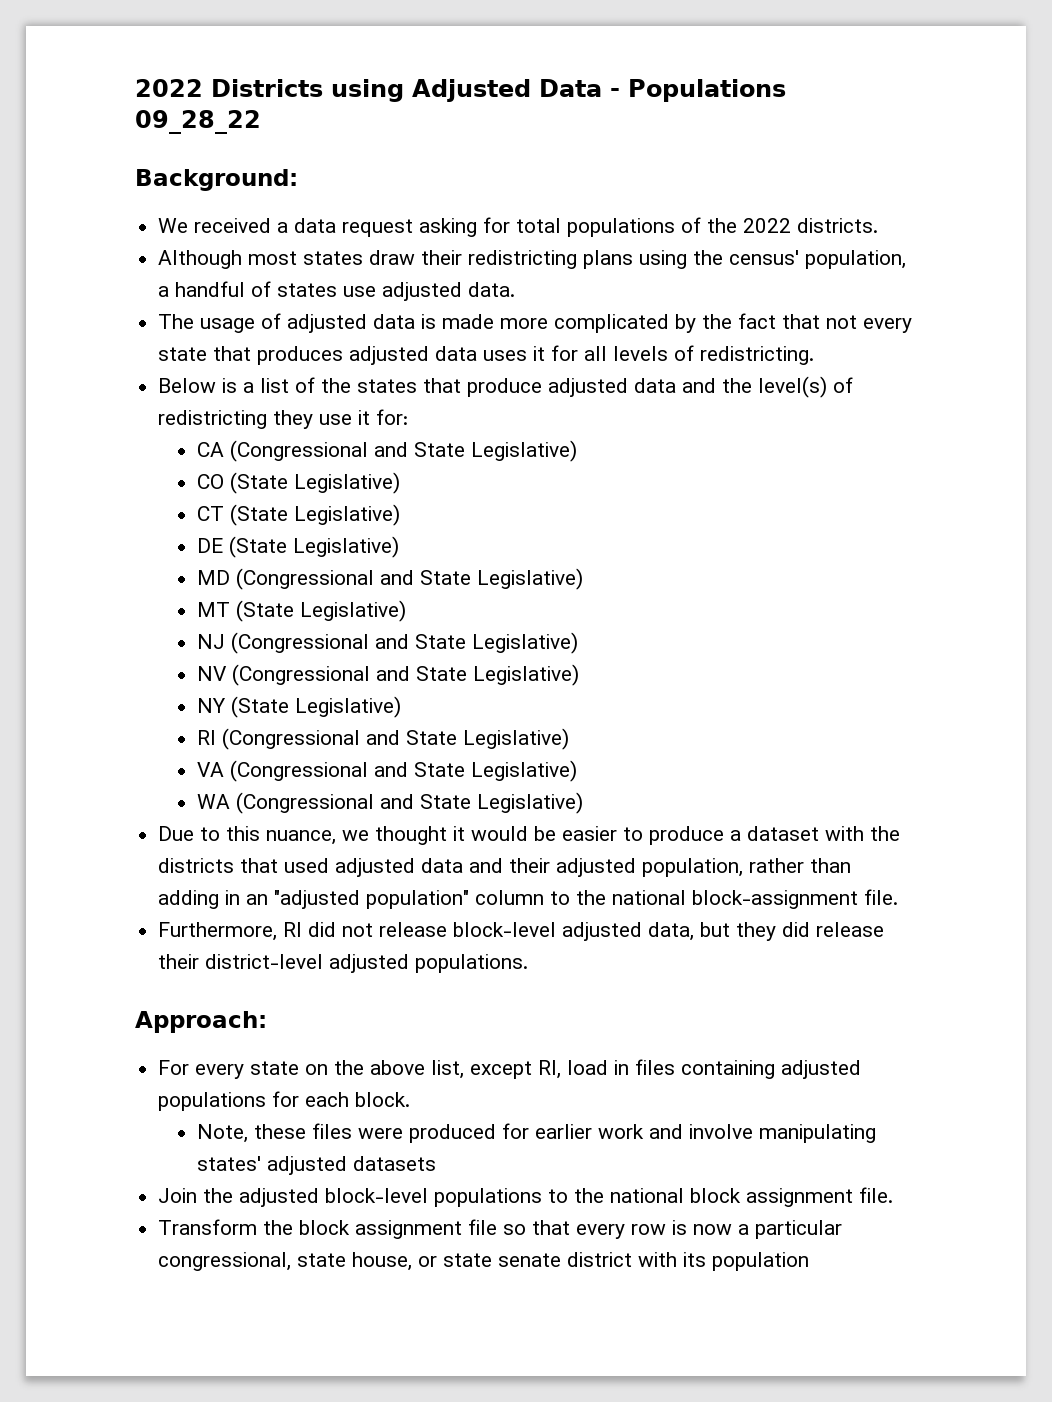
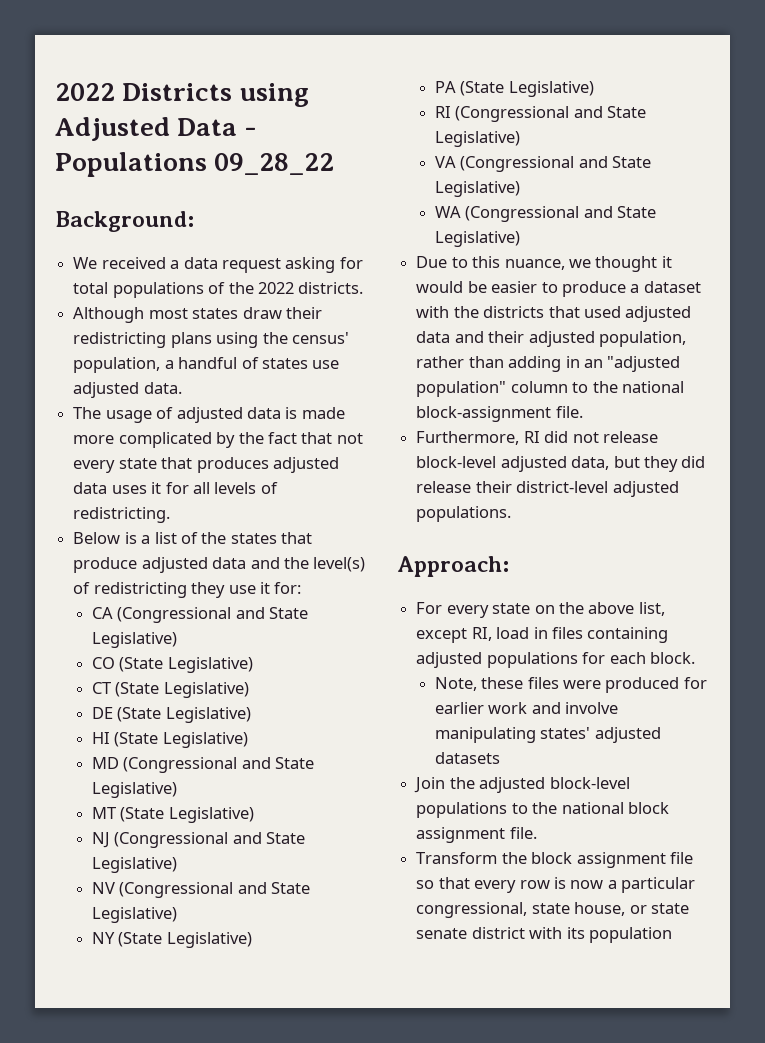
+ HI (State Legislative)
+ PA (State Legislative)

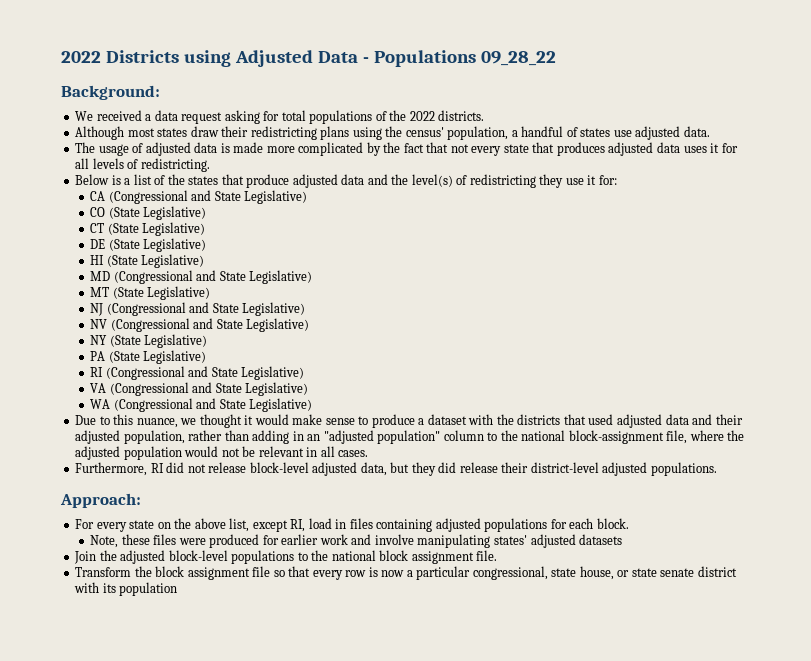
- Due to this nuance, we thought it would be easier to produce a dataset with the districts that used adjusted data and their adjusted population, rather than adding in an "adjusted population" column to the national block-assignment file.
+ Due to this nuance, we thought it would make sense to produce a dataset with the districts that used adjusted data and their adjusted population, rather than adding in an "adjusted population" column to the national block-assignment file, where the adjusted population would not be relevant in all cases.

